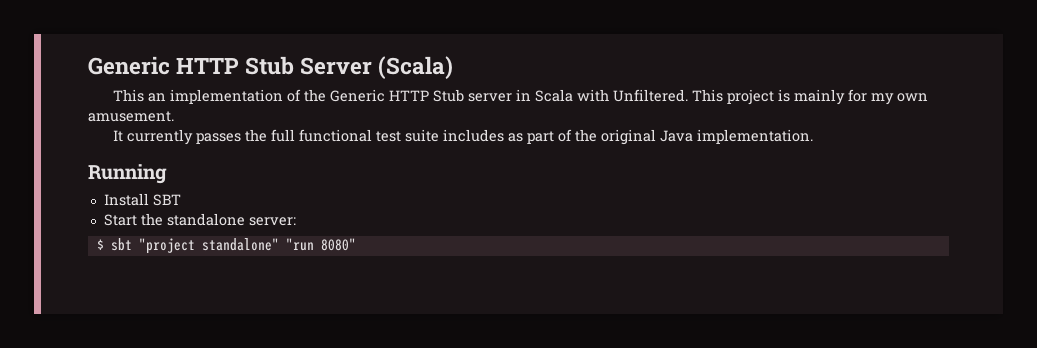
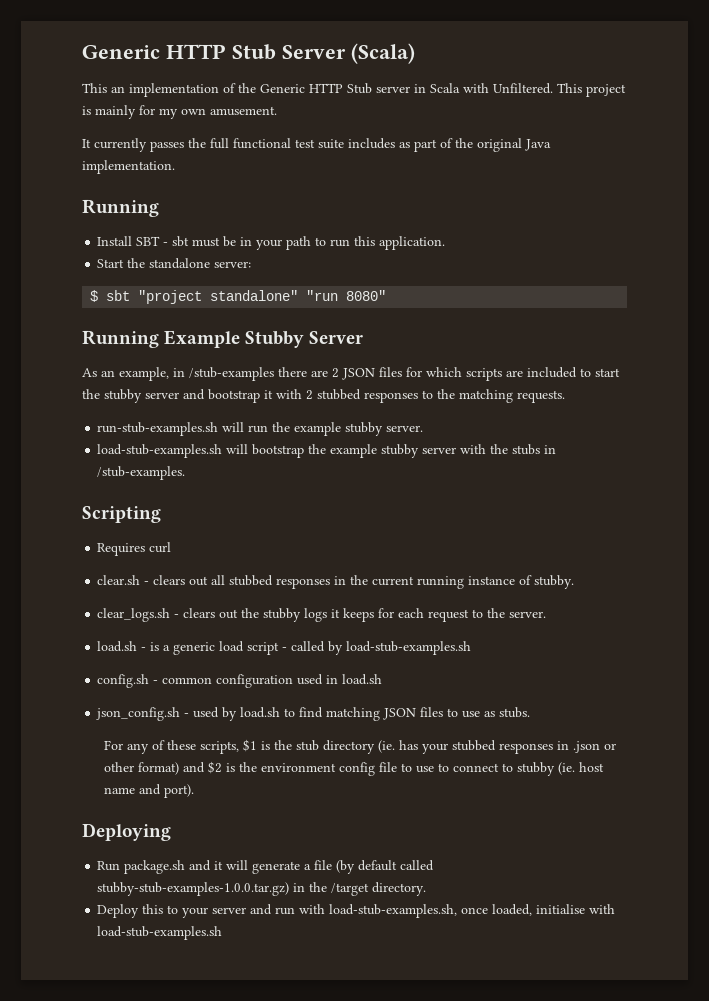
- Install SBT
+ Install SBT - sbt must be in your path to run this application.
+ Running Example Stubby Server
+ As an example, in /stub-examples there are 2 JSON files for which scripts are included to start the stubby server and bootstrap it with 2 stubbed responses to the matching requests.
+ run-stub-examples.sh will run the example stubby server.
+ load-stub-examples.sh will bootstrap the example stubby server with the stubs in /stub-examples.
+ Scripting
+ Requires curl
+ clear.sh - clears out all stubbed responses in the current running instance of stubby.
+ clear_logs.sh - clears out the stubby logs it keeps for each request to the server.
+ load.sh - is a generic load script - called by load-stub-examples.sh
+ config.sh - common configuration used in load.sh
+ json_config.sh - used by load.sh to find matching JSON files to use as stubs.
+ For any of these scripts, $1 is the stub directory (ie. has your stubbed responses in .json or other format) and $2 is the environment config file to use to connect to stubby (ie. host name and port).
+ Deploying
+ Run package.sh and it will generate a file (by default called stubby-stub-examples-1.0.0.tar.gz) in the /target directory.
+ Deploy this to your server and run with load-stub-examples.sh, once loaded, initialise with load-stub-examples.sh

